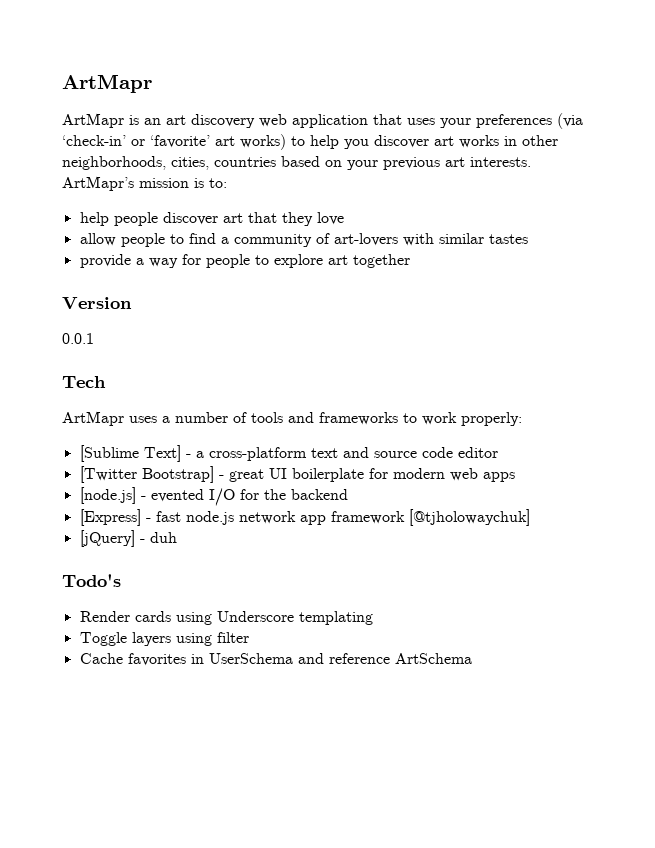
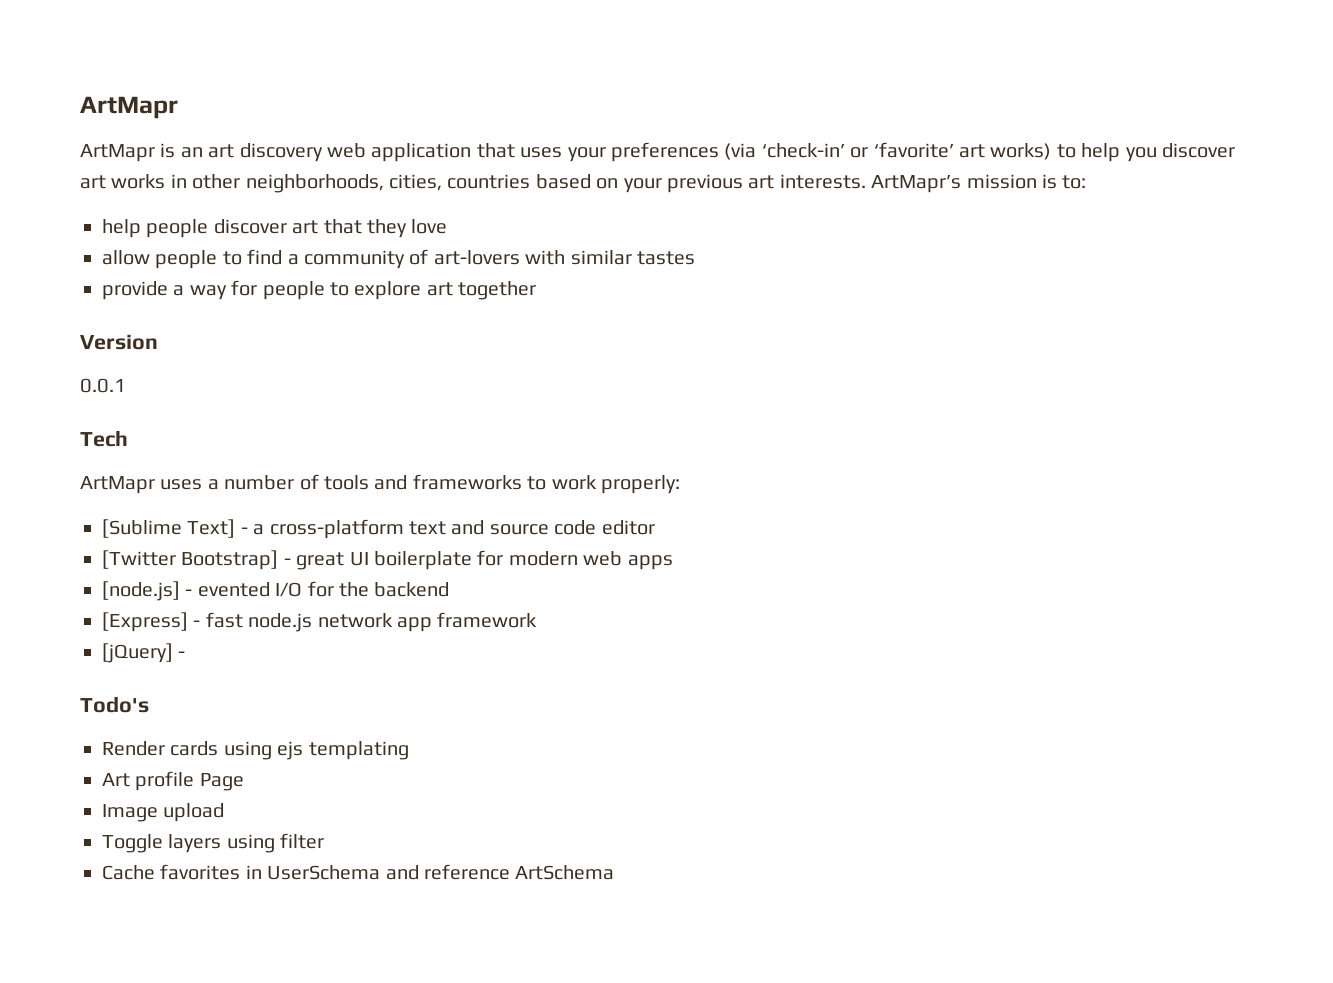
- [Express] - fast node.js network app framework [@tjholowaychuk]
+ [Express] - fast node.js network app framework
- [jQuery] - duh
+ [jQuery] -
- Render cards using Underscore templating
+ Render cards using ejs templating
+ Art profile Page
+ Image upload

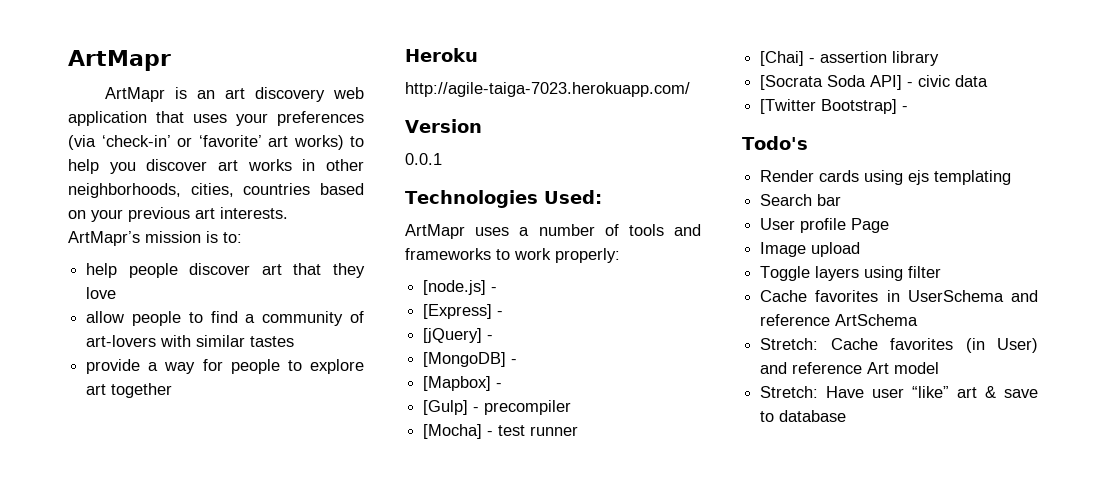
+ Heroku
+ http://agile-taiga-7023.herokuapp.com/
- Tech
+ Technologies Used:
- [Sublime Text] - a cross-platform text and source code editor
- [Twitter Bootstrap] - great UI boilerplate for modern web apps
- [node.js] - evented I/O for the backend
- [Express] - fast node.js network app framework
+ [node.js] -
+ [Express] -
  [jQuery] -
+ [MongoDB] -
+ [Mapbox] -
+ [Gulp] - precompiler
+ [Mocha] - test runner
+ [Chai] - assertion library
+ [Socrata Soda API] - civic data
+ [Twitter Bootstrap] -
- Art profile Page
+ Search bar
+ User profile Page
+ Stretch: Cache favorites (in User) and reference Art model
+ Stretch: Have user “like” art & save to database

